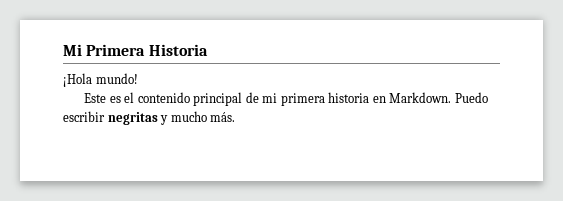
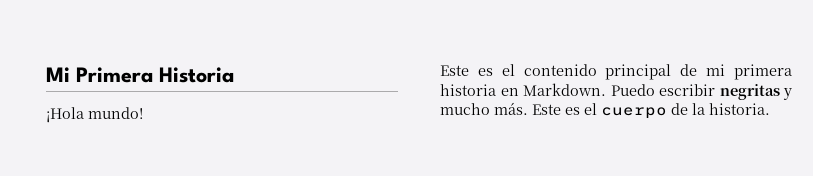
+ Este es el cuerpo de la historia.

